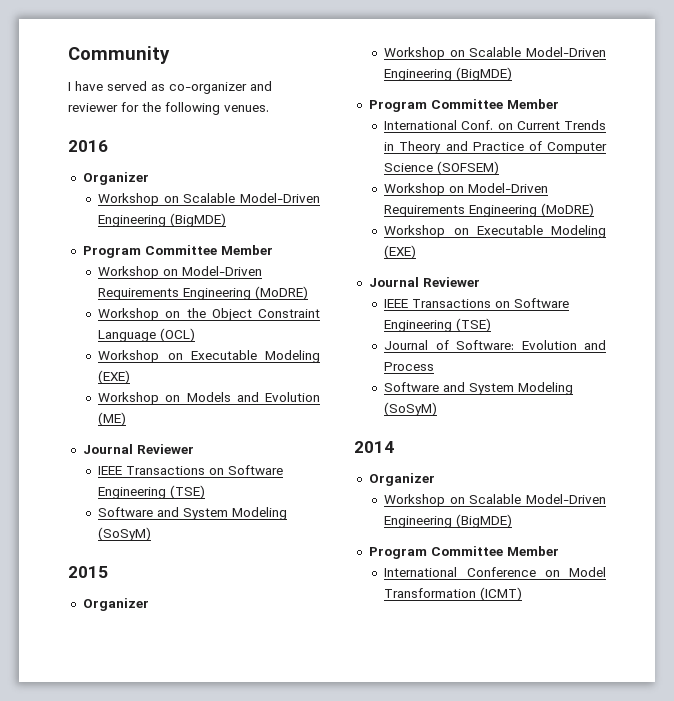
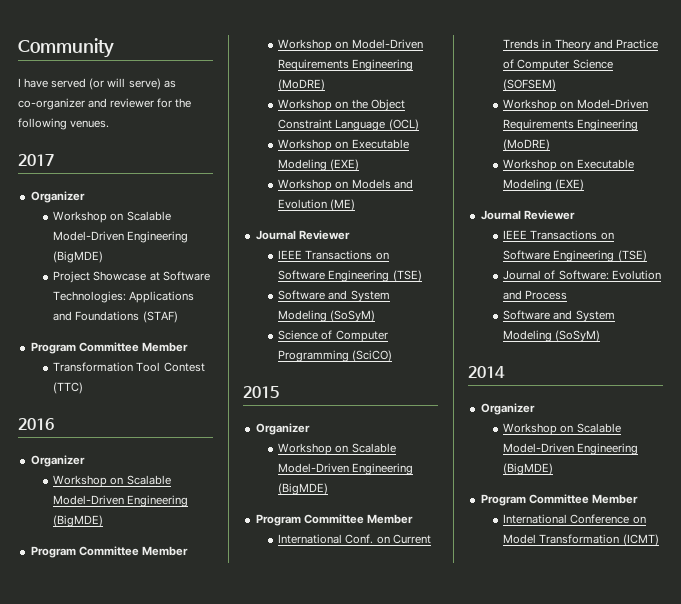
- I have served as co-organizer and reviewer for the following venues.
+ I have served (or will serve) as co-organizer and reviewer for the following venues.
+ 2017
+ Organizer
+ Workshop on Scalable Model-Driven Engineering (BigMDE)
+ Project Showcase at Software Technologies: Applications and Foundations (STAF)
+ Program Committee Member
+ Transformation Tool Contest (TTC)
+ Science of Computer Programming (SciCO)

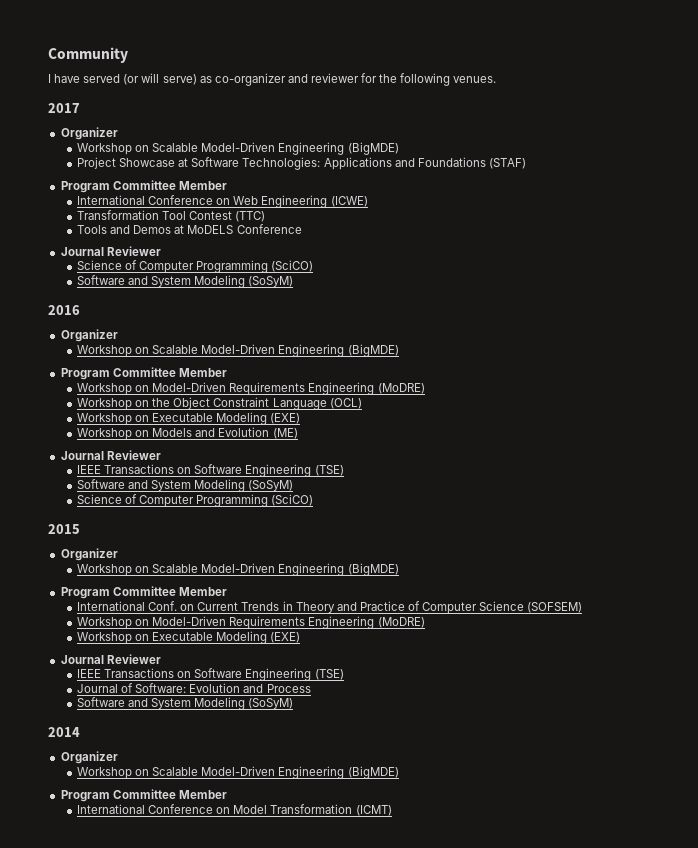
+ International Conference on Web Engineering (ICWE)
  Transformation Tool Contest (TTC)
+ Tools and Demos at MoDELS Conference
+ Journal Reviewer
+ Science of Computer Programming (SciCO)
+ Software and System Modeling (SoSyM)

